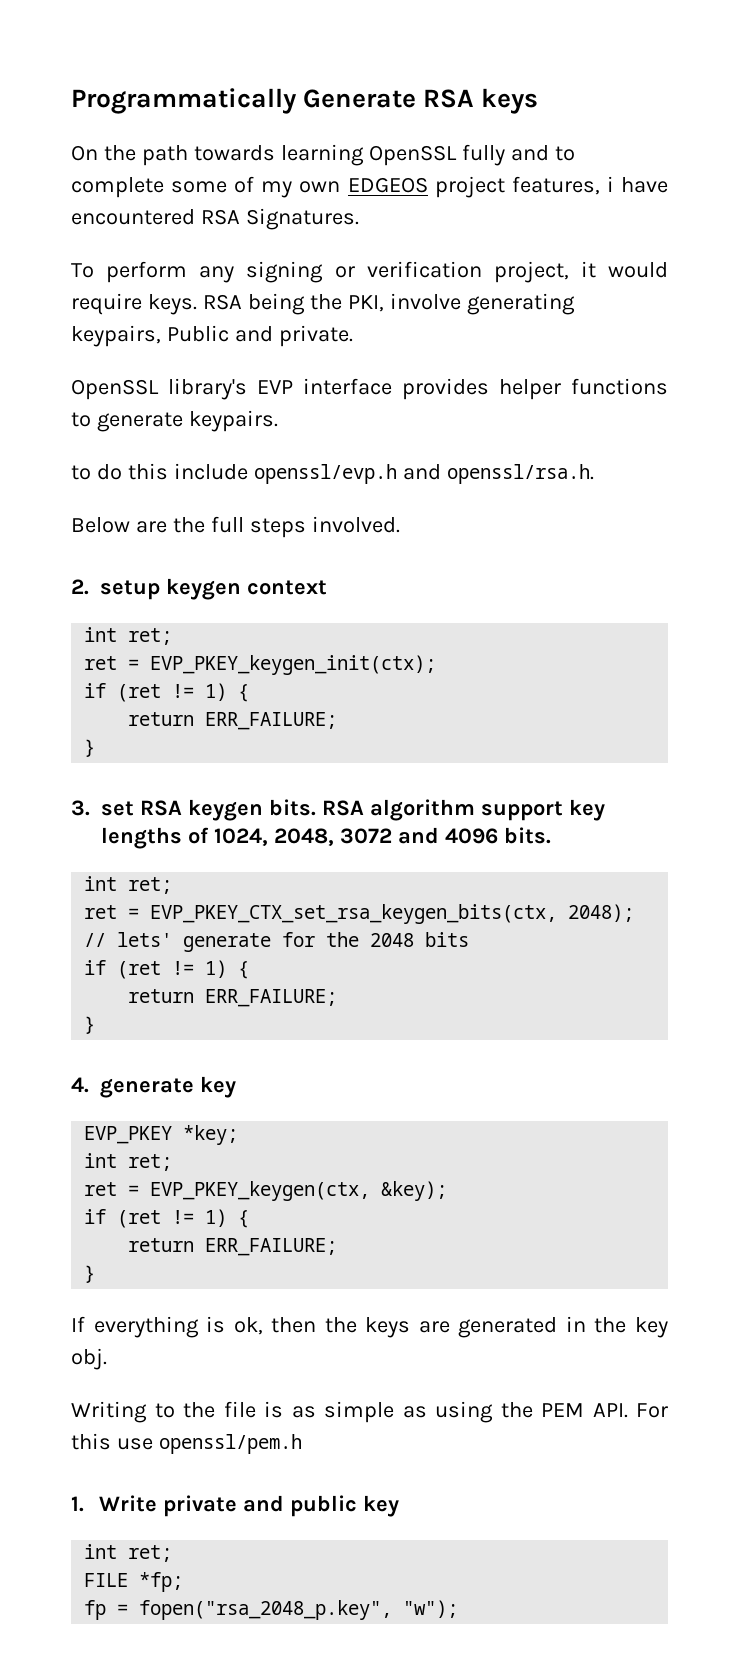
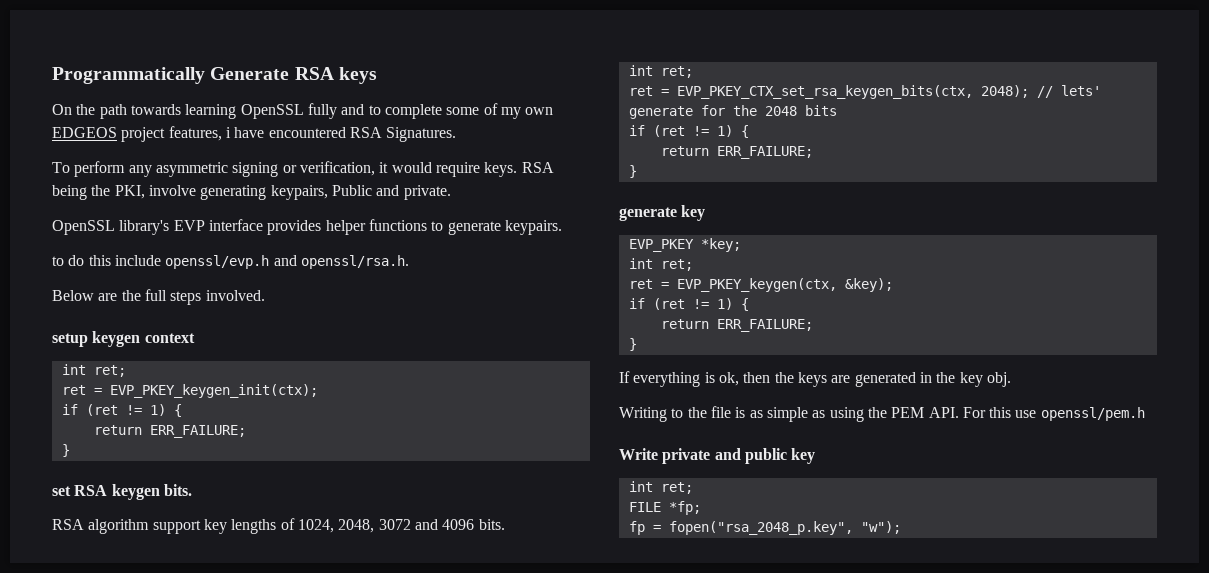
- To perform any signing or verification project, it would require keys.
+ To perform any asymmetric signing or verification, it would require keys.
- 2. setup keygen context
+ setup keygen context
- 3. set RSA keygen bits. RSA algorithm support key lengths of 1024, 2048, 3072 and 4096 bits.
+ set RSA keygen bits.
+ RSA algorithm support key lengths of 1024, 2048, 3072 and 4096 bits.
- 4. generate key
+ generate key
- 1. Write private and public key
+ Write private and public key

